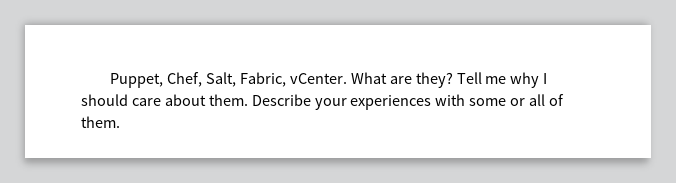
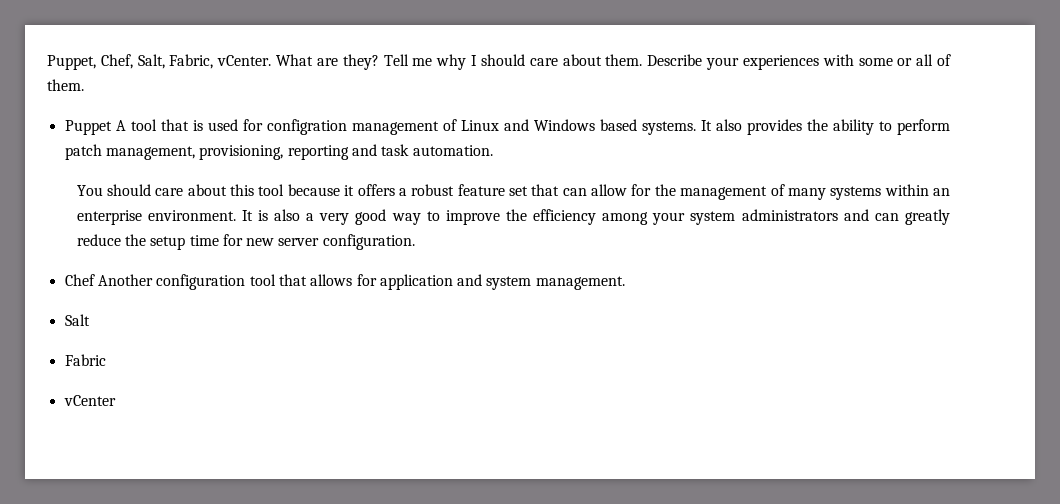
+ Puppet A tool that is used for configration management of Linux and Windows based systems. It also provides the ability to perform patch management, provisioning, reporting and task automation.
+ You should care about this tool because it offers a robust feature set that can allow for the management of many systems within an enterprise environment. It is also a very good way to improve the efficiency among your system administrators and can greatly reduce the setup time for new server configuration.
+ Chef Another configuration tool that allows for application and system management.
+ Salt
+ Fabric
+ vCenter

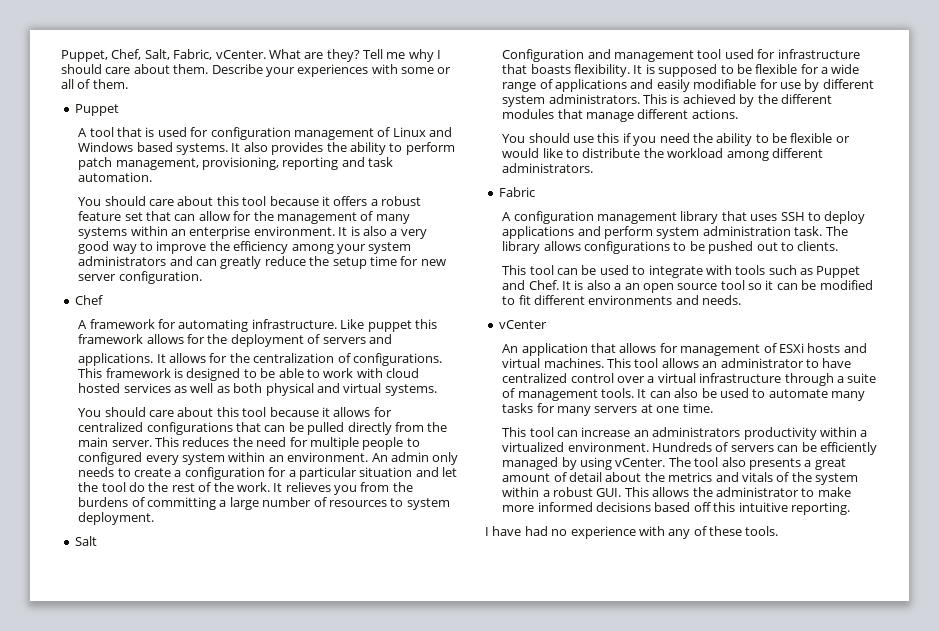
  Describe your experiences with some or all of them.
- Puppet A tool that is used for configration management of Linux and Windows based systems.
+ Puppet
+ A tool that is used for configuration management of Linux and Windows based systems.
- Chef Another configuration tool that allows for application and system management.
+ Chef
+ A framework for automating infrastructure. Like puppet this framework allows for the deployment of servers and
+ applications. It allows for the centralization of configurations. This framework is designed to be able to work with cloud hosted services as well as both physical and virtual systems.
+ You should care about this tool because it allows for centralized configurations that can be pulled directly from the main server. This reduces the need for multiple people to configured every system within an environment. An admin only needs to create a configuration for a particular situation and let the tool do the rest of the work. It relieves you from the burdens of committing a large number of resources to system deployment.
  Salt
+ Configuration and management tool used for infrastructure that boasts flexibility. It is supposed to be flexible for a wide range of applications and easily modifiable for use by different system administrators. This is achieved by the different modules that manage different actions.
+ You should use this if you need the ability to be flexible or would like to distribute the workload among different administrators.
  Fabric
+ A configuration management library that uses SSH to deploy applications and perform system administration task. The library allows configurations to be pushed out to clients.
+ This tool can be used to integrate with tools such as Puppet and Chef. It is also a an open source tool so it can be modified to fit different environments and needs.
  vCenter
+ An application that allows for management of ESXi hosts and virtual machines. This tool allows an administrator to have centralized control over a virtual infrastructure through a suite of management tools. It can also be used to automate many tasks for many servers at one time.
+ This tool can increase an administrators productivity within a virtualized environment. Hundreds of servers can be efficiently managed by using vCenter. The tool also presents a great amount of detail about the metrics and vitals of the system within a robust GUI. This allows the administrator to make more informed decisions based off this intuitive reporting.
+ I have had no experience with any of these tools.

